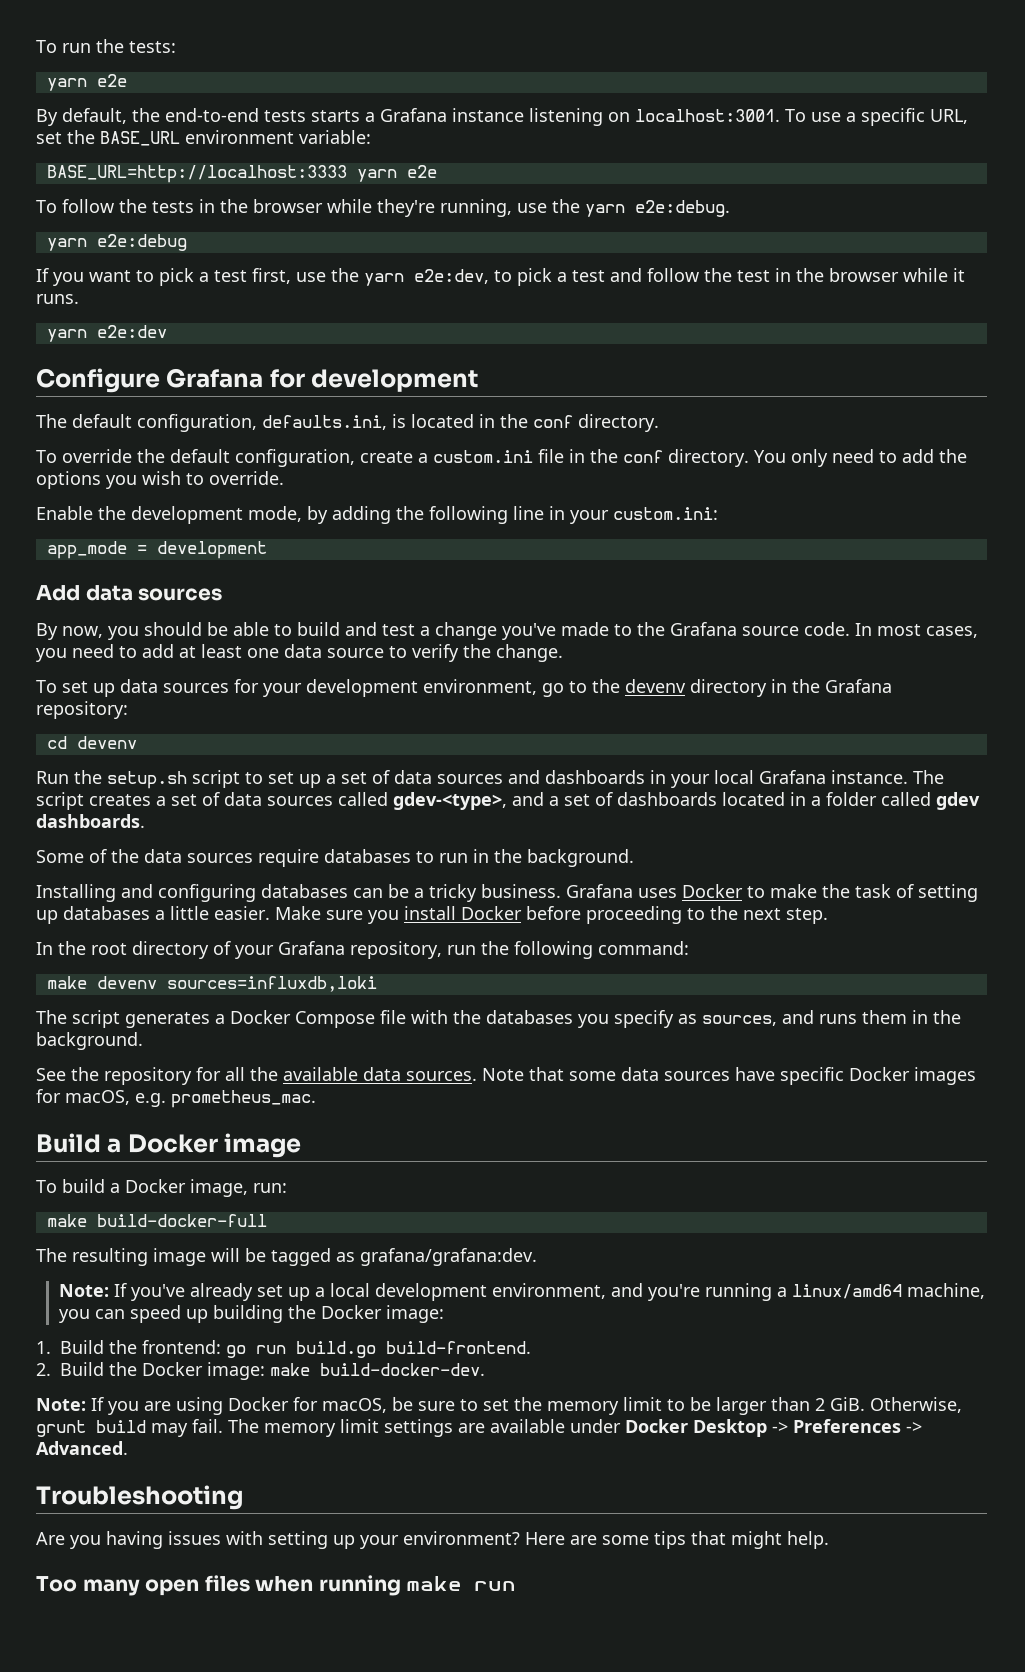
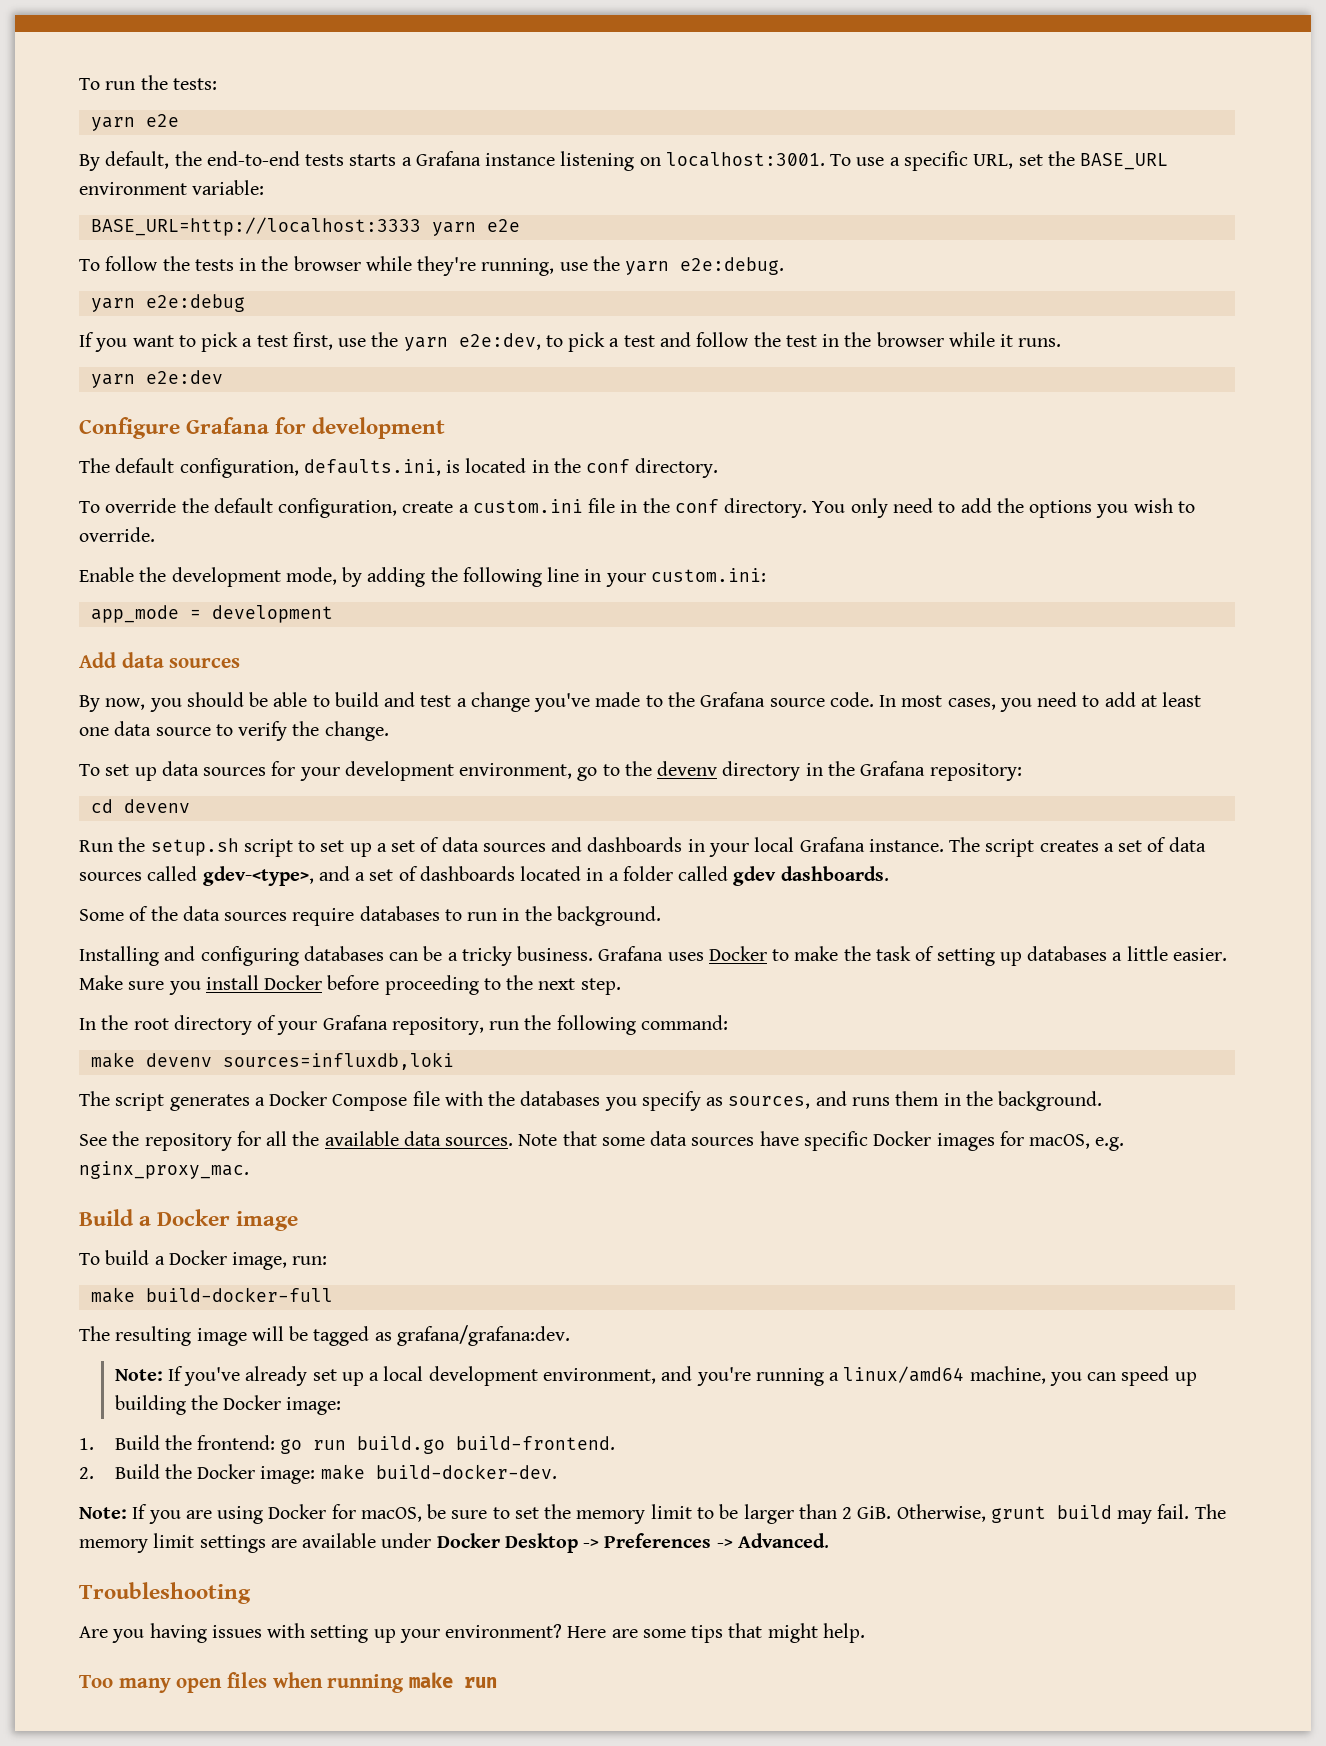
- Note that some data sources have specific Docker images for macOS, e.g. prometheus_mac.
+ Note that some data sources have specific Docker images for macOS, e.g. nginx_proxy_mac.

